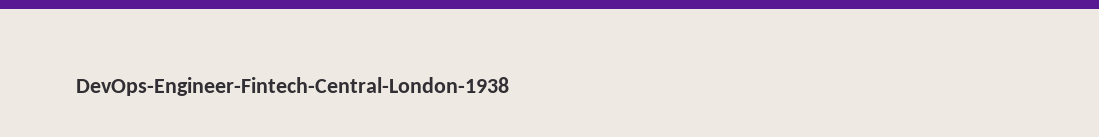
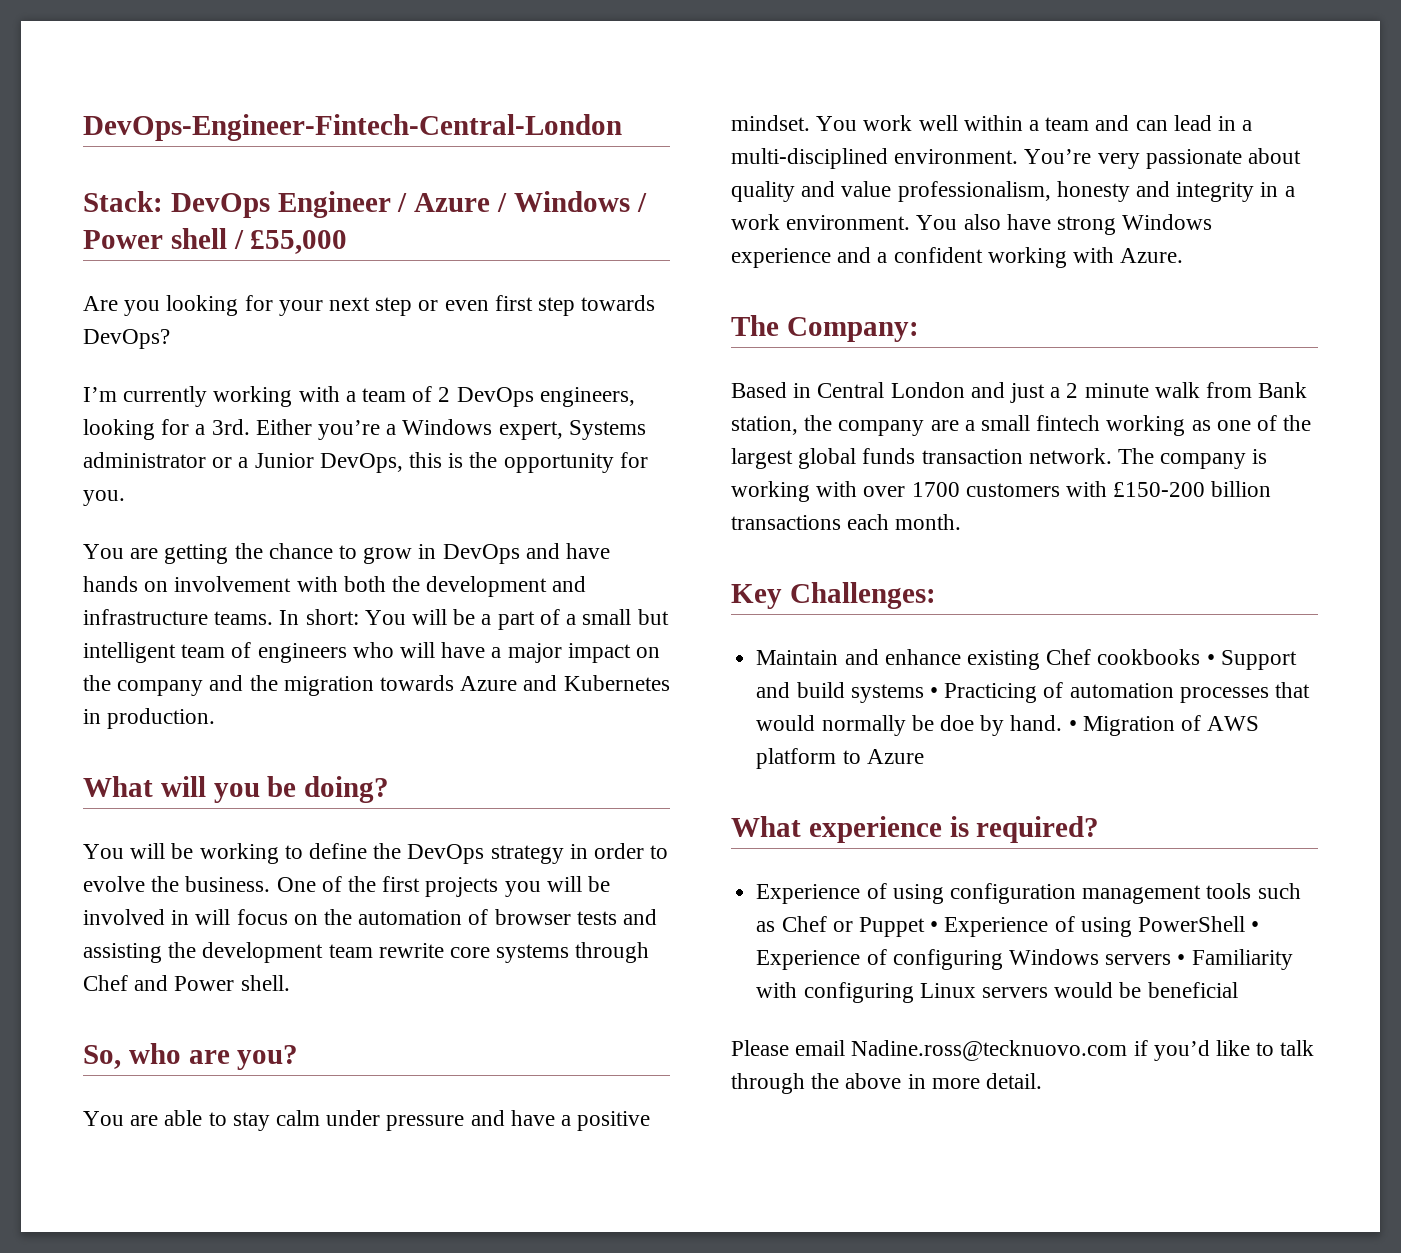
- DevOps-Engineer-Fintech-Central-London-1938
+ DevOps-Engineer-Fintech-Central-London
+ Stack: DevOps Engineer / Azure / Windows / Power shell / £55,000
+ Are you looking for your next step or even first step towards DevOps?
+ I’m currently working with a team of 2 DevOps engineers, looking for a 3rd. Either you’re a Windows expert, Systems administrator or a Junior DevOps, this is the opportunity for you.
+ You are getting the chance to grow in DevOps and have hands on involvement with both the development and infrastructure teams. In short: You will be a part of a small but intelligent team of engineers who will have a major impact on the company and the migration towards Azure and Kubernetes in production.
+ What will you be doing?
+ You will be working to define the DevOps strategy in order to evolve the business. One of the first projects you will be involved in will focus on the automation of browser tests and assisting the development team rewrite core systems through Chef and Power shell.
+ So, who are you?
+ You are able to stay calm under pressure and have a positive mindset. You work well within a team and can lead in a multi-disciplined environment. You’re very passionate about quality and value professionalism, honesty and integrity in a work environment. You also have strong Windows experience and a confident working with Azure.
+ The Company:
+ Based in Central London and just a 2 minute walk from Bank station, the company are a small fintech working as one of the largest global funds transaction network. The company is working with over 1700 customers with £150-200 billion transactions each month.
+ Key Challenges:
+ Maintain and enhance existing Chef cookbooks • Support and build systems • Practicing of automation processes that would normally be doe by hand. • Migration of AWS platform to Azure
+ What experience is required?
+ Experience of using configuration management tools such as Chef or Puppet • Experience of using PowerShell • Experience of configuring Windows servers • Familiarity with configuring Linux servers would be beneficial
+ Please email Nadine.ross@tecknuovo.com if you’d like to talk through the above in more detail.

